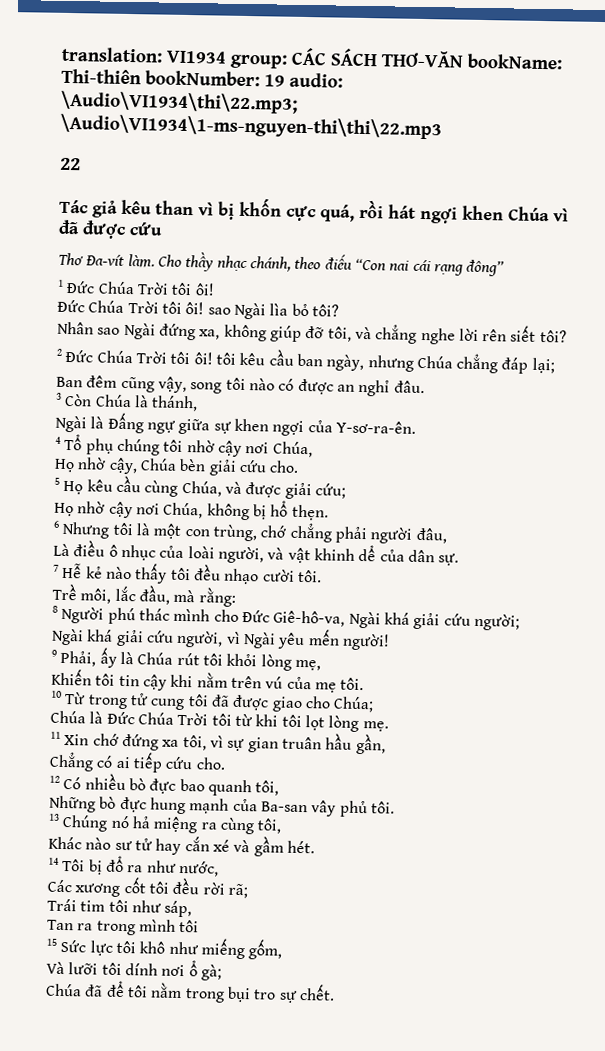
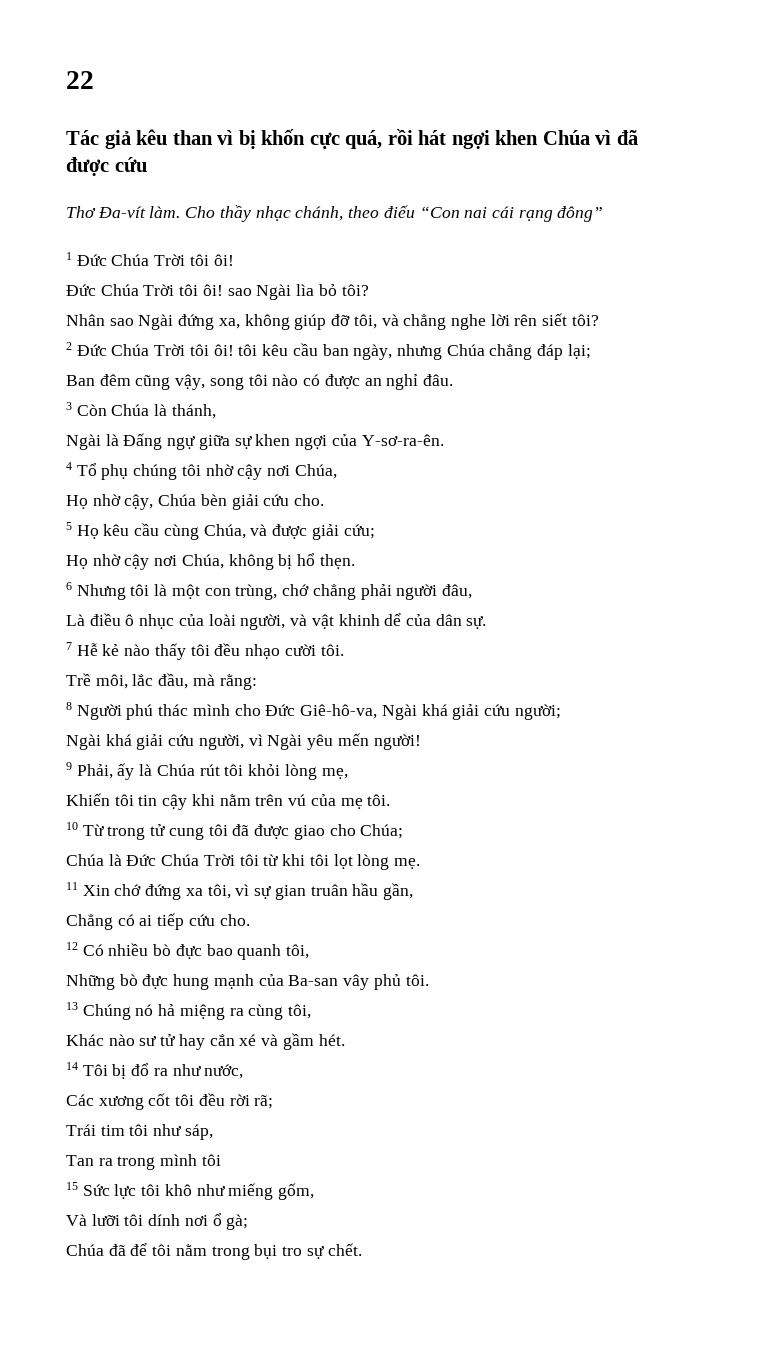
- translation: VI1934 group: CÁC SÁCH THƠ-VĂN bookName: Thi-thiên bookNumber: 19 audio: \Audio\VI1934\thi\22.mp3; \Audio\VI1934\1-ms-nguyen-thi\thi\22.mp3

